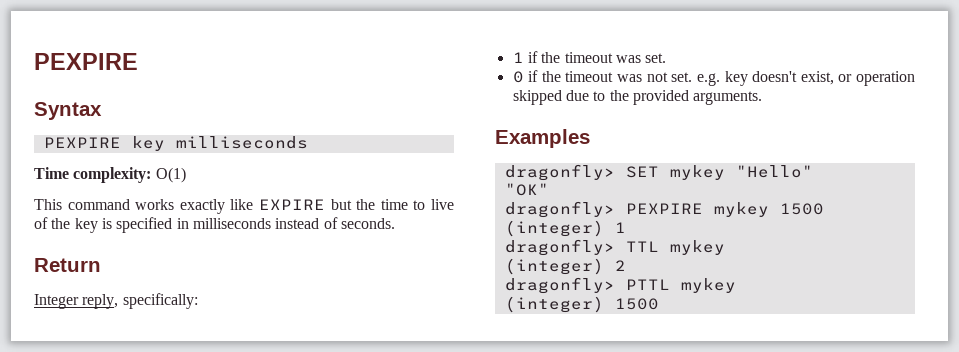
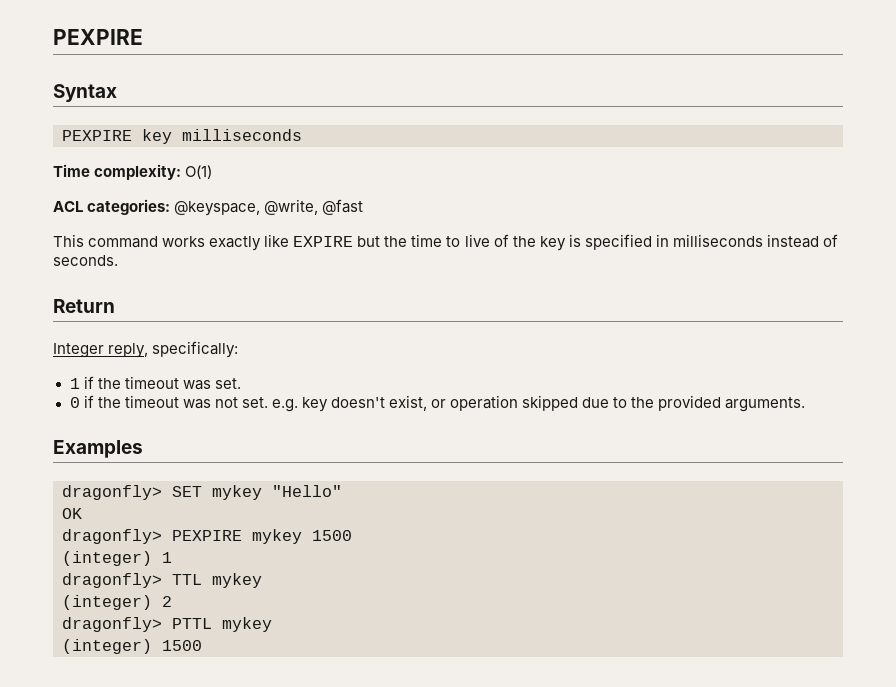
+ ACL categories: @keyspace, @write, @fast
- "OK"
+ OK

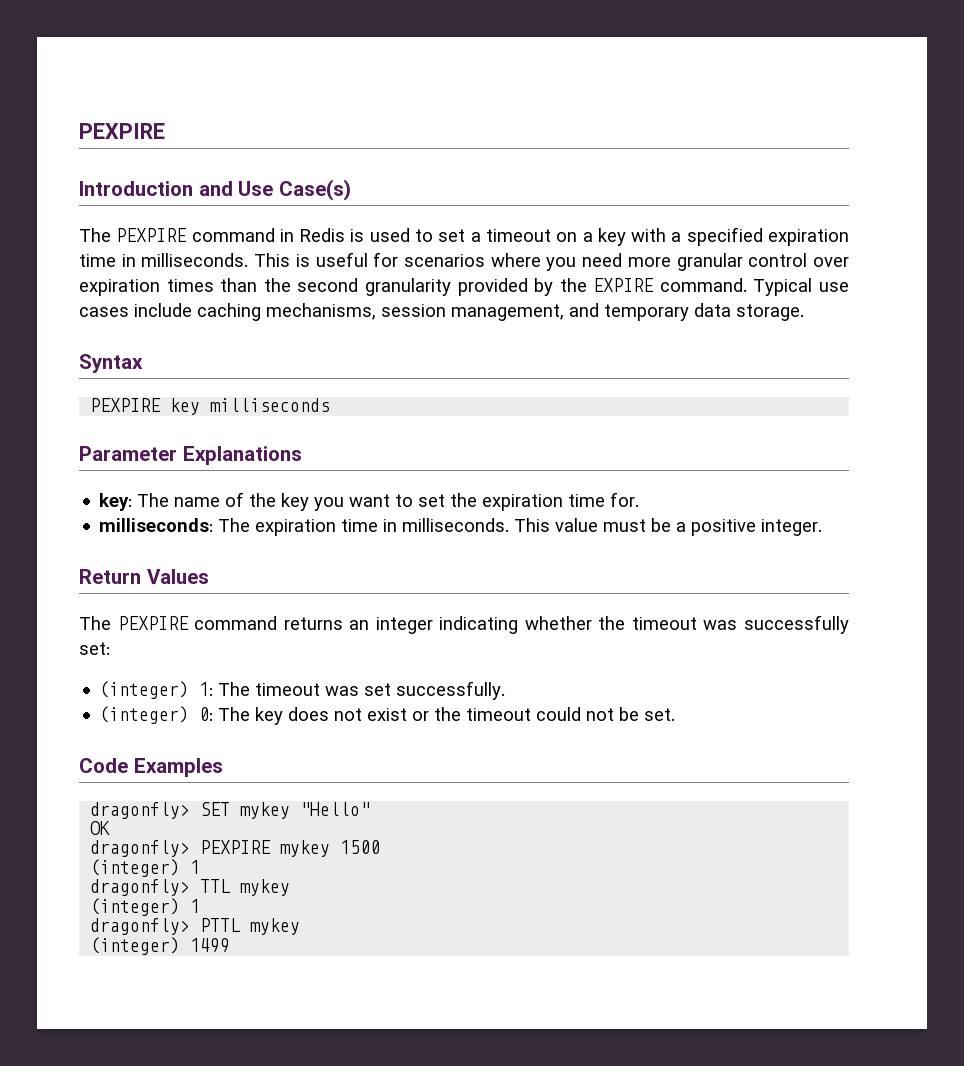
+ Introduction and Use Case(s)
+ The PEXPIRE command in Redis is used to set a timeout on a key with a specified expiration time in milliseconds. This is useful for scenarios where you need more granular control over expiration times than the second granularity provided by the EXPIRE command. Typical use cases include caching mechanisms, session management, and temporary data storage.
  Syntax
  PEXPIRE key milliseconds
- Time complexity: O(1)
- ACL categories: @keyspace, @write, @fast
- This command works exactly like EXPIRE but the time to live of the key is specified in milliseconds instead of seconds.
- Return
- Integer reply, specifically:
- 1 if the timeout was set.
- 0 if the timeout was not set. e.g. key doesn't exist, or operation skipped due to the provided arguments.
- Examples
+ Parameter Explanations
+ key: The name of the key you want to set the expiration time for.
+ milliseconds: The expiration time in milliseconds. This value must be a positive integer.
+ Return Values
+ The PEXPIRE command returns an integer indicating whether the timeout was successfully set:
+ (integer) 1: The timeout was set successfully.
+ (integer) 0: The key does not exist or the timeout could not be set.
+ Code Examples
  dragonfly> TTL mykey
- (integer) 2
+ (integer) 1
- (integer) 1500
+ (integer) 1499

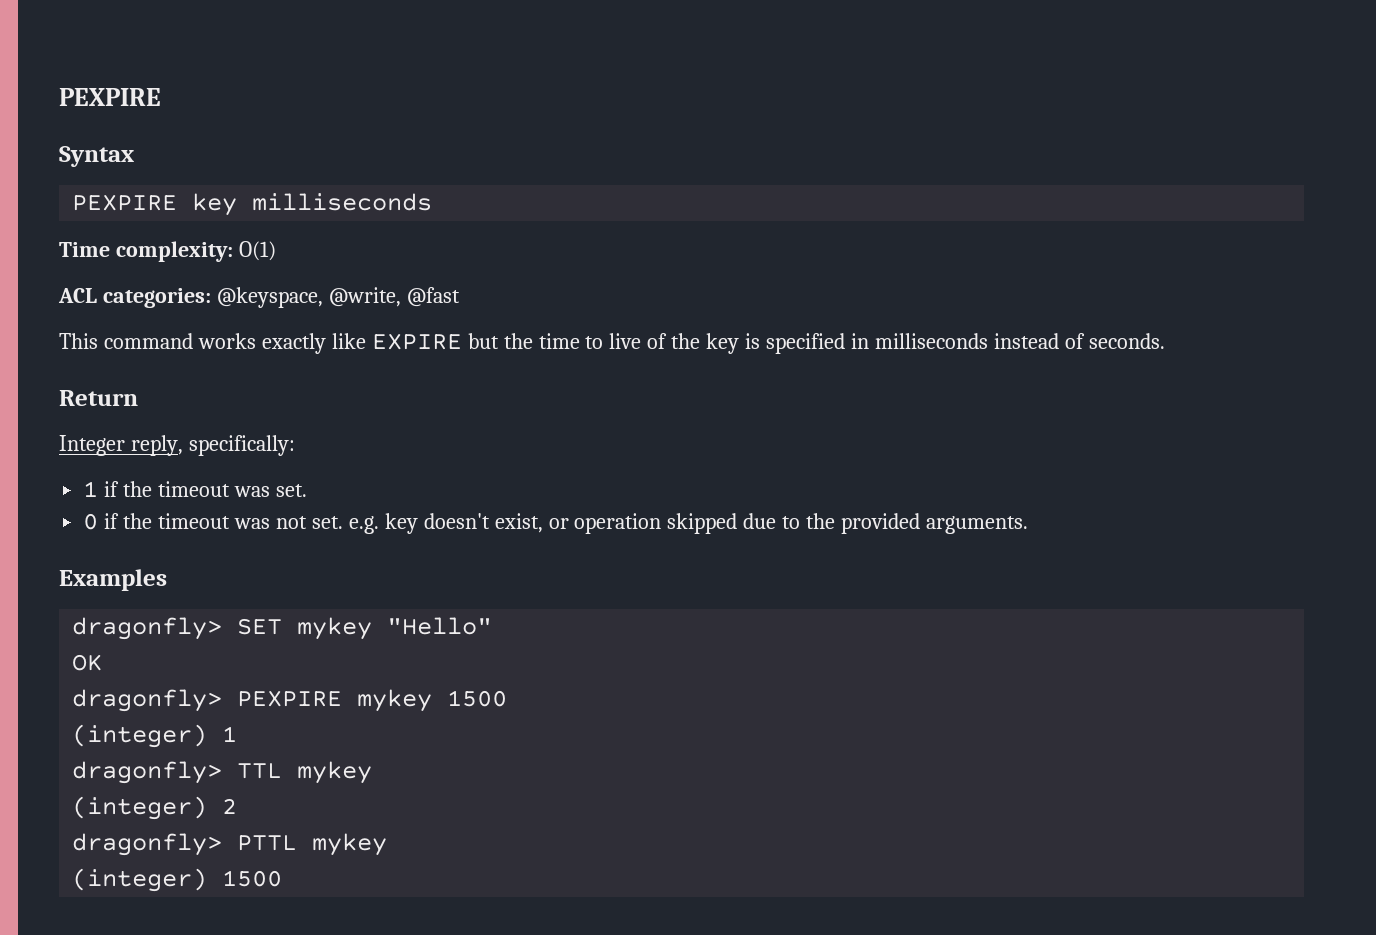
- Introduction and Use Case(s)
- The PEXPIRE command in Redis is used to set a timeout on a key with a specified expiration time in milliseconds. This is useful for scenarios where you need more granular control over expiration times than the second granularity provided by the EXPIRE command. Typical use cases include caching mechanisms, session management, and temporary data storage.
  Syntax
  PEXPIRE key milliseconds
- Parameter Explanations
- key: The name of the key you want to set the expiration time for.
- milliseconds: The expiration time in milliseconds. This value must be a positive integer.
- Return Values
- The PEXPIRE command returns an integer indicating whether the timeout was successfully set:
- (integer) 1: The timeout was set successfully.
- (integer) 0: The key does not exist or the timeout could not be set.
- Code Examples
+ Time complexity: O(1)
+ ACL categories: @keyspace, @write, @fast
+ This command works exactly like EXPIRE but the time to live of the key is specified in milliseconds instead of seconds.
+ Return
+ Integer reply, specifically:
+ 1 if the timeout was set.
+ 0 if the timeout was not set. e.g. key doesn't exist, or operation skipped due to the provided arguments.
+ Examples
  dragonfly> TTL mykey
- (integer) 1
+ (integer) 2
- (integer) 1499
+ (integer) 1500

